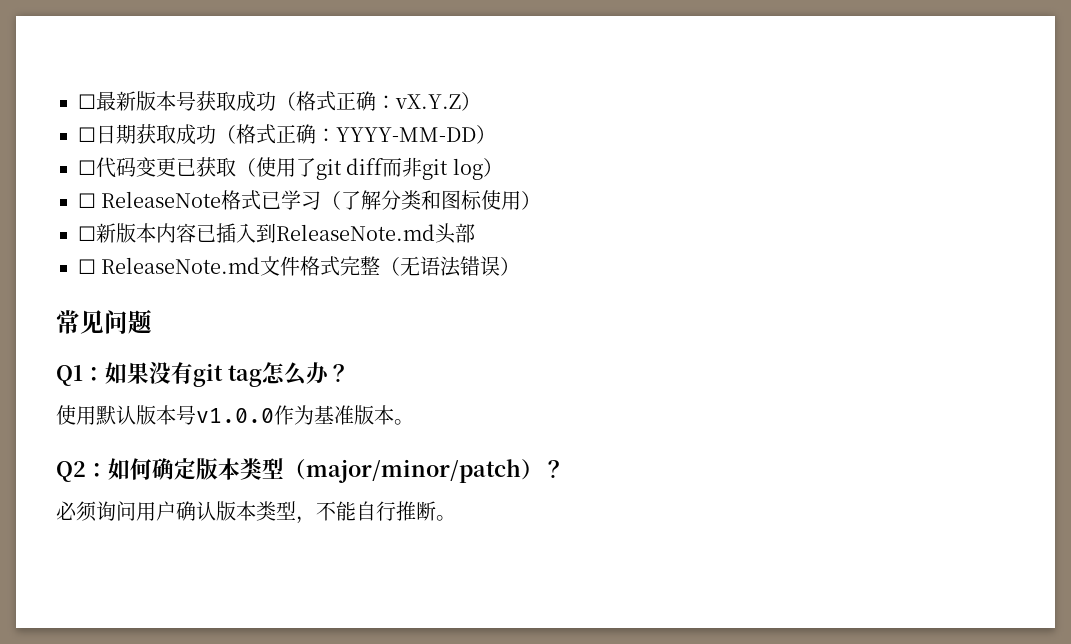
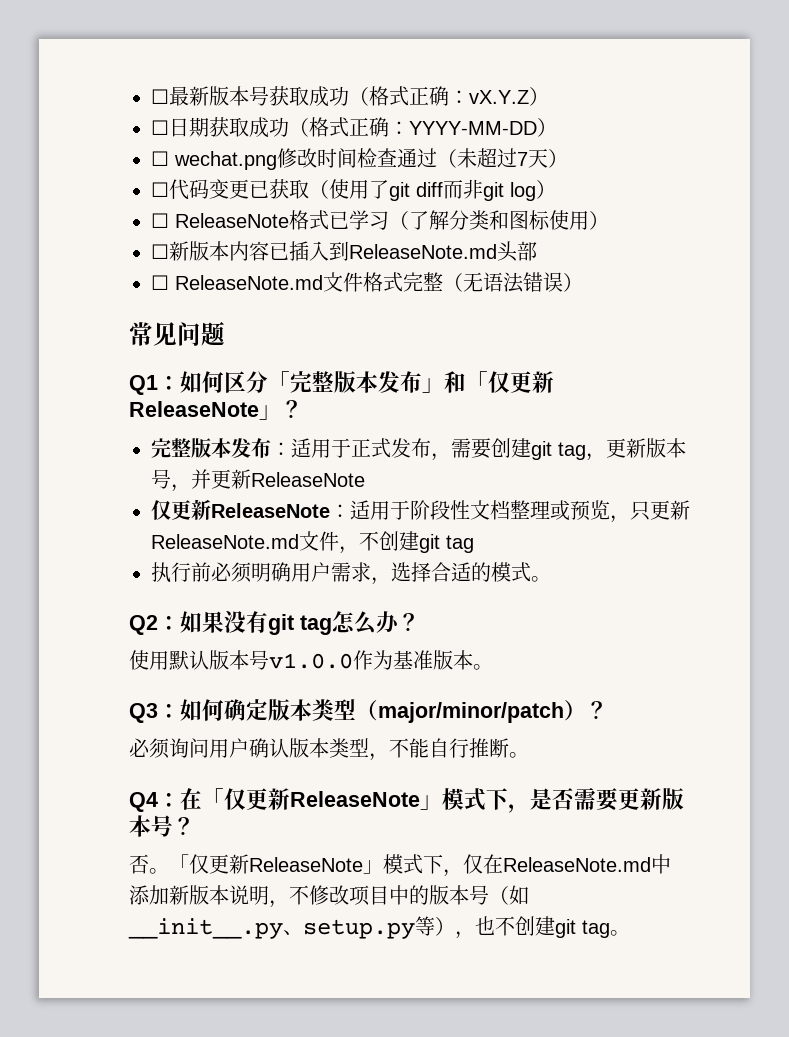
+ ☐ wechat.png修改时间检查通过（未超过7天）
- Q1：如果没有git tag怎么办？
+ Q1：如何区分「完整版本发布」和「仅更新ReleaseNote」？
+ 完整版本发布：适用于正式发布，需要创建git tag，更新版本号，并更新ReleaseNote
+ 仅更新ReleaseNote：适用于阶段性文档整理或预览，只更新ReleaseNote.md文件，不创建git tag
+ 执行前必须明确用户需求，选择合适的模式。
+ Q2：如果没有git tag怎么办？
- Q2：如何确定版本类型（major/minor/patch）？
+ Q3：如何确定版本类型（major/minor/patch）？
+ Q4：在「仅更新ReleaseNote」模式下，是否需要更新版本号？
+ 否。「仅更新ReleaseNote」模式下，仅在ReleaseNote.md中添加新版本说明，不修改项目中的版本号（如__init__.py、setup.py等），也不创建git tag。

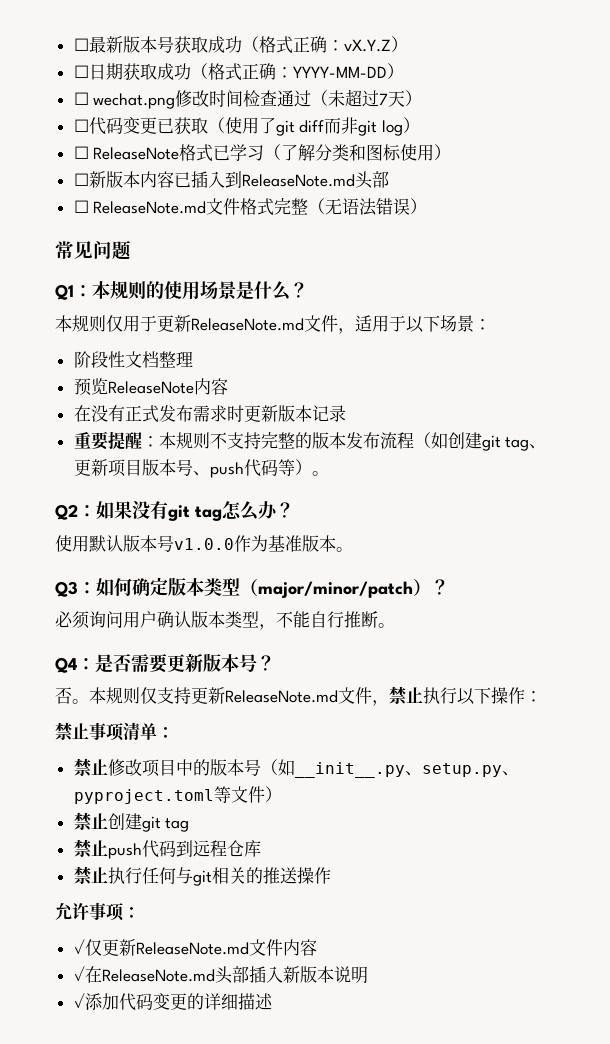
- Q1：如何区分「完整版本发布」和「仅更新ReleaseNote」？
- 完整版本发布：适用于正式发布，需要创建git tag，更新版本号，并更新ReleaseNote
- 仅更新ReleaseNote：适用于阶段性文档整理或预览，只更新ReleaseNote.md文件，不创建git tag
- 执行前必须明确用户需求，选择合适的模式。
+ Q1：本规则的使用场景是什么？
+ 本规则仅用于更新ReleaseNote.md文件，适用于以下场景：
+ 阶段性文档整理
+ 预览ReleaseNote内容
+ 在没有正式发布需求时更新版本记录
+ 重要提醒：本规则不支持完整的版本发布流程（如创建git tag、更新项目版本号、push代码等）。
- Q4：在「仅更新ReleaseNote」模式下，是否需要更新版本号？
+ Q4：是否需要更新版本号？
- 「仅更新ReleaseNote」模式下，仅在ReleaseNote.md中添加新版本说明，不修改项目中的版本号（如__init__.py、setup.py等），也不创建git tag。
+ 本规则仅支持更新ReleaseNote.md文件，禁止执行以下操作：
+ 禁止事项清单：
+ 禁止修改项目中的版本号（如__init__.py、setup.py、pyproject.toml等文件）
+ 禁止创建git tag
+ 禁止push代码到远程仓库
+ 禁止执行任何与git相关的推送操作
+ 允许事项：
+ ✓仅更新ReleaseNote.md文件内容
+ ✓在ReleaseNote.md头部插入新版本说明
+ ✓添加代码变更的详细描述

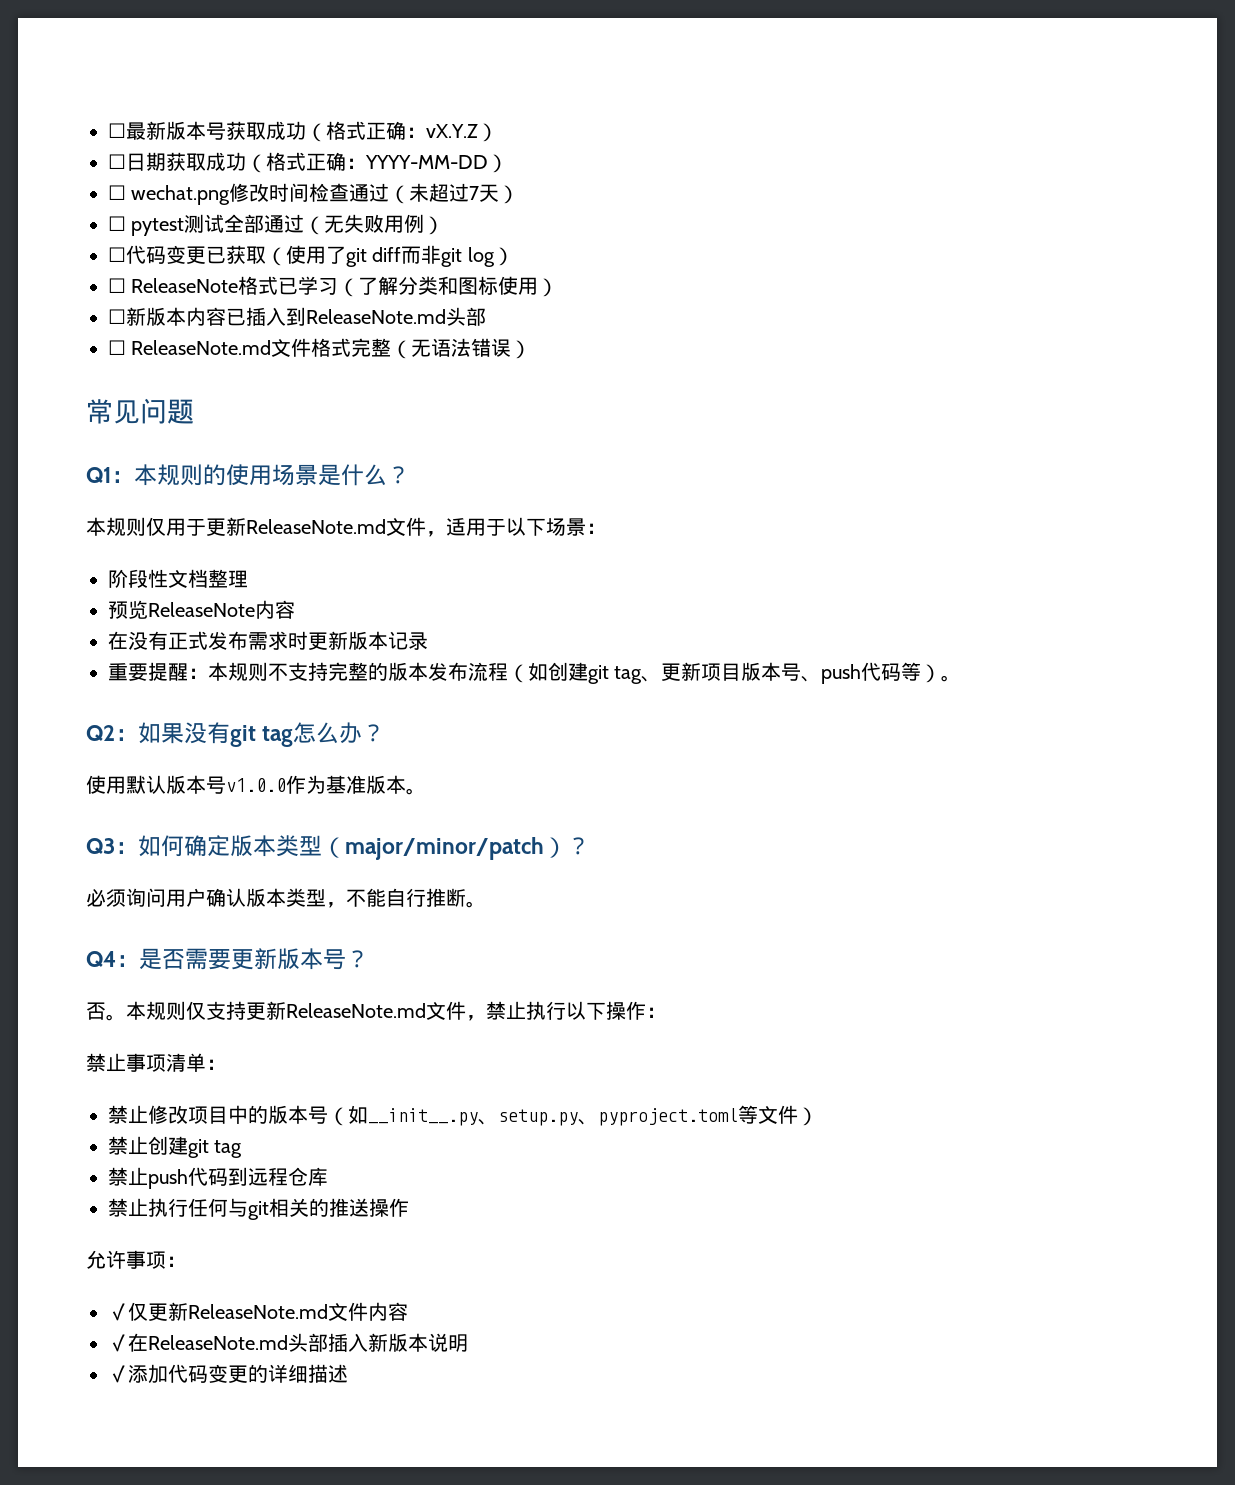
+ ☐ pytest测试全部通过（无失败用例）

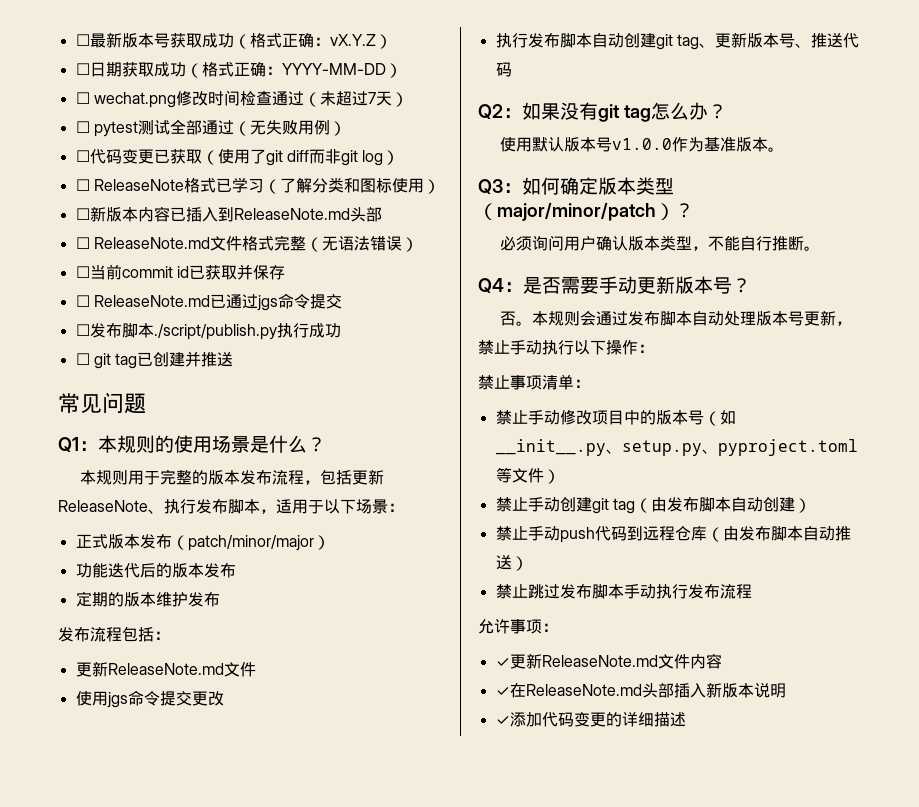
+ ☐当前commit id已获取并保存
+ ☐ ReleaseNote.md已通过jgs命令提交
+ ☐发布脚本./script/publish.py执行成功
+ ☐ git tag已创建并推送
- 本规则仅用于更新ReleaseNote.md文件，适用于以下场景：
+ 本规则用于完整的版本发布流程，包括更新ReleaseNote、执行发布脚本，适用于以下场景：
- 阶段性文档整理
- 预览ReleaseNote内容
- 在没有正式发布需求时更新版本记录
- 重要提醒：本规则不支持完整的版本发布流程（如创建git tag、更新项目版本号、push代码等）。
+ 正式版本发布（patch/minor/major）
+ 功能迭代后的版本发布
+ 定期的版本维护发布
+ 发布流程包括：
+ 更新ReleaseNote.md文件
+ 使用jgs命令提交更改
+ 执行发布脚本自动创建git tag、更新版本号、推送代码
- Q4：是否需要更新版本号？
+ Q4：是否需要手动更新版本号？
- 本规则仅支持更新ReleaseNote.md文件，禁止执行以下操作：
+ 本规则会通过发布脚本自动处理版本号更新，禁止手动执行以下操作：
- 禁止修改项目中的版本号（如__init__.py、setup.py、pyproject.toml等文件）
+ 禁止手动修改项目中的版本号（如__init__.py、setup.py、pyproject.toml等文件）
- 禁止创建git tag
- 禁止push代码到远程仓库
- 禁止执行任何与git相关的推送操作
+ 禁止手动创建git tag（由发布脚本自动创建）
+ 禁止手动push代码到远程仓库（由发布脚本自动推送）
+ 禁止跳过发布脚本手动执行发布流程
- ✓仅更新ReleaseNote.md文件内容
+ ✓更新ReleaseNote.md文件内容

